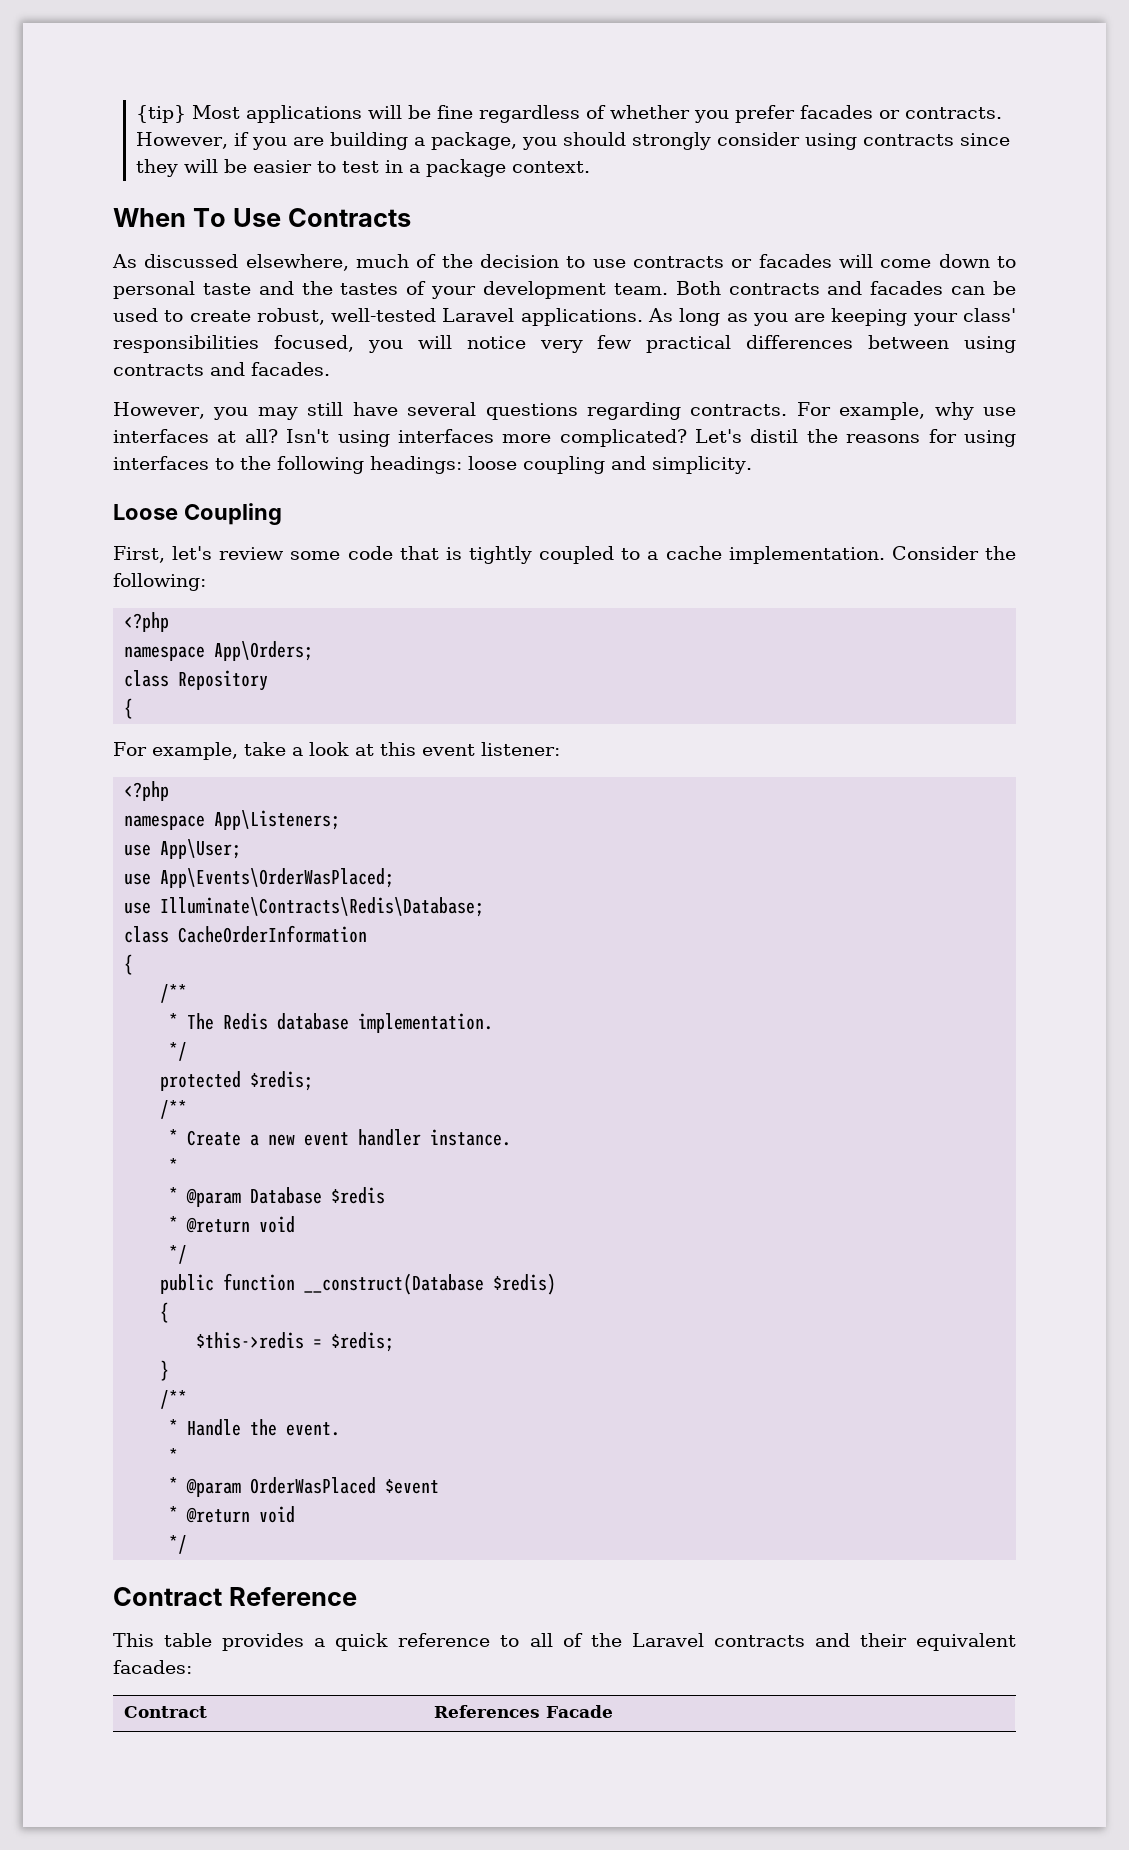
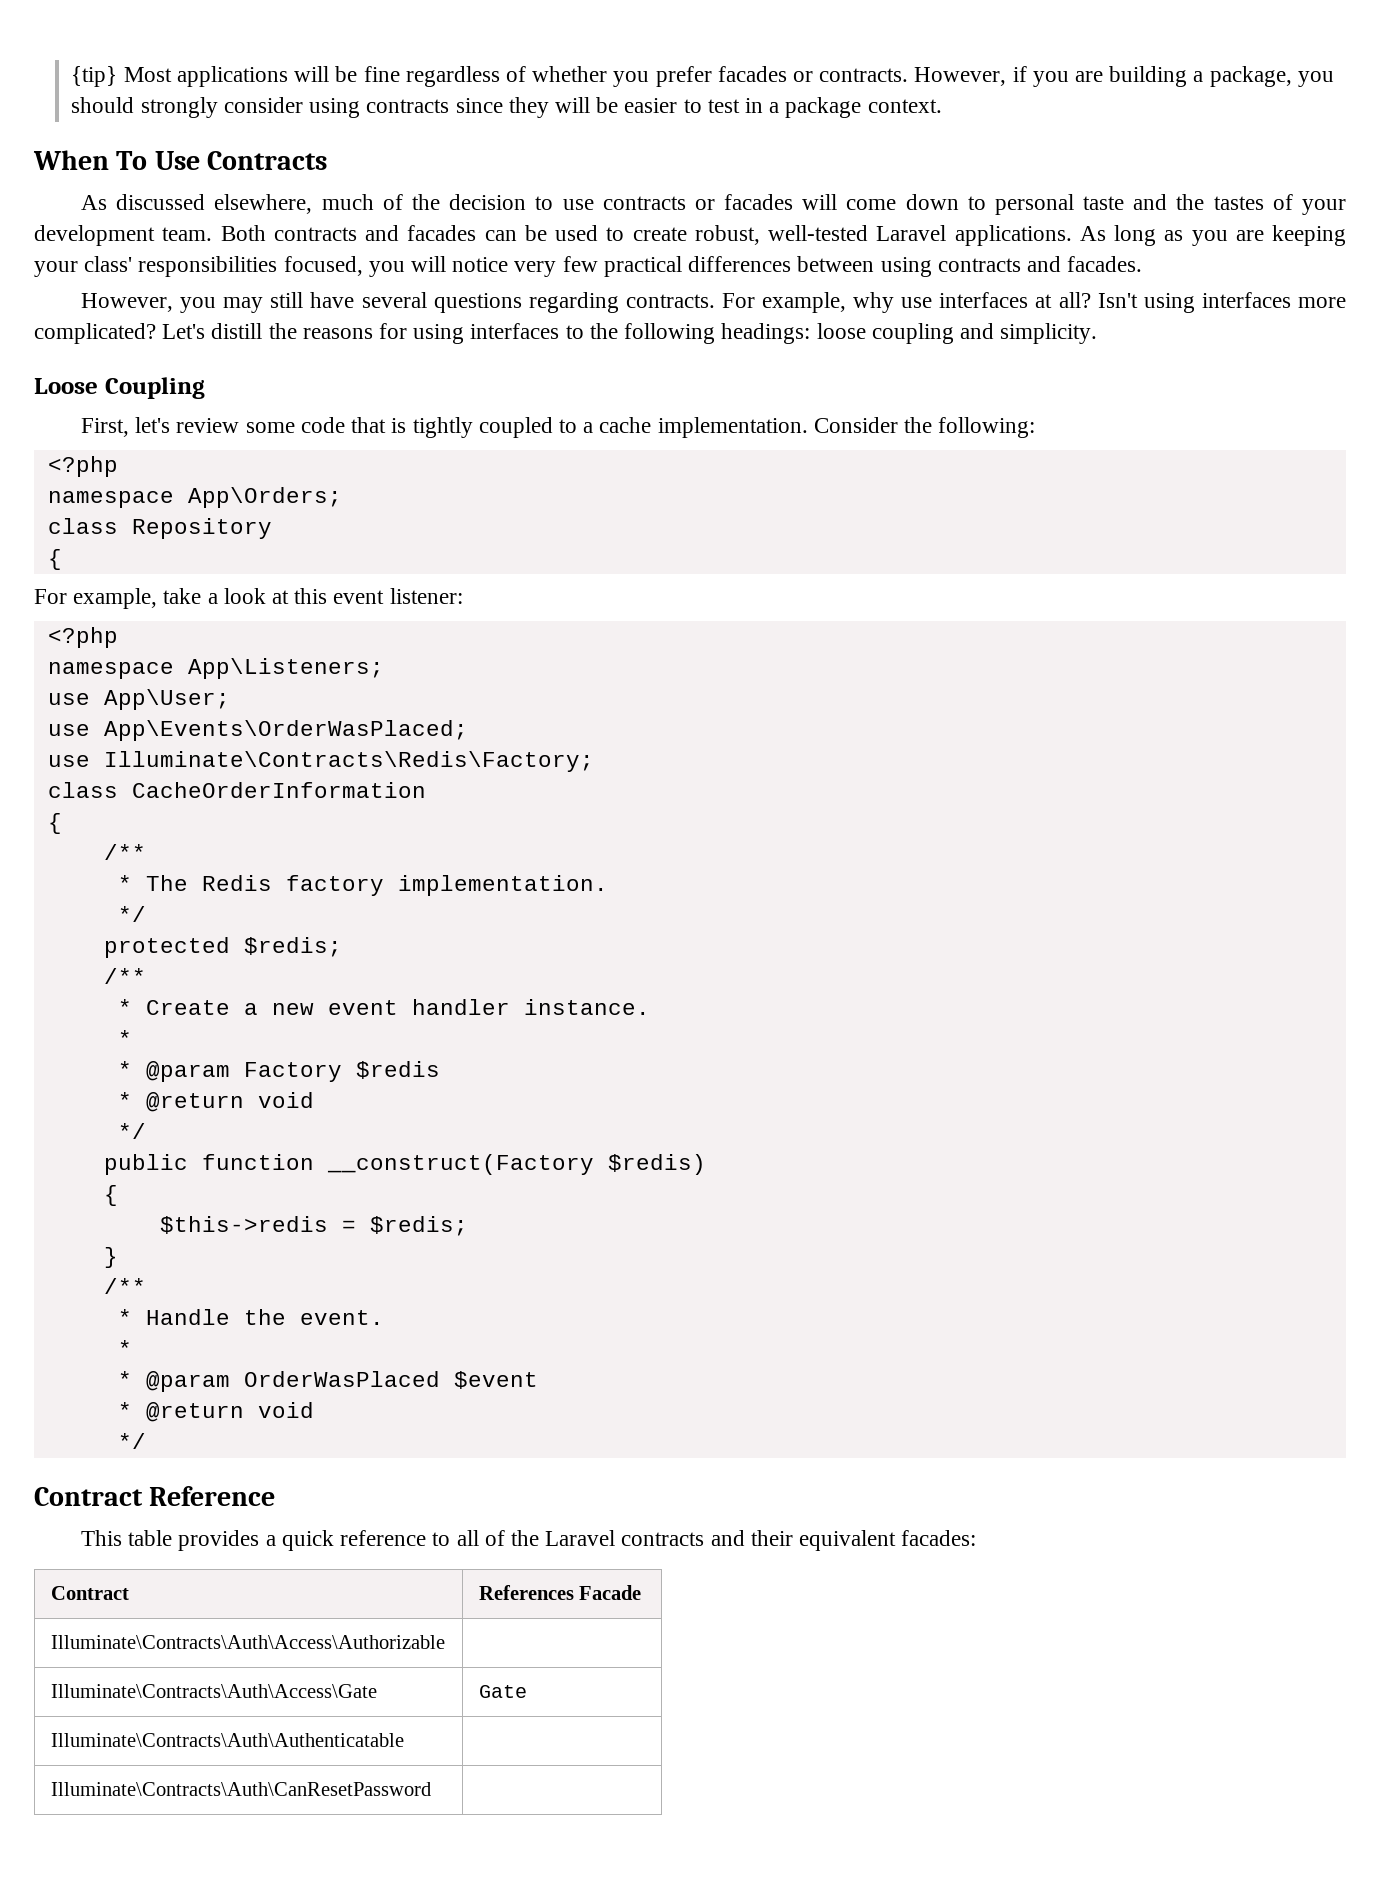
- Let's distil the reasons for using interfaces to the following headings: loose coupling and simplicity.
+ Let's distill the reasons for using interfaces to the following headings: loose coupling and simplicity.
- use Illuminate\Contracts\Redis\Database;
+ use Illuminate\Contracts\Redis\Factory;
- * The Redis database implementation.
+ * The Redis factory implementation.
- * @param Database $redis
+ * @param Factory $redis
- public function __construct(Database $redis)
+ public function __construct(Factory $redis)
+ Illuminate\Contracts\Auth\Access\Authorizable |
+ Illuminate\Contracts\Auth\Access\Gate | Gate
+ Illuminate\Contracts\Auth\Authenticatable |
+ Illuminate\Contracts\Auth\CanResetPassword |

